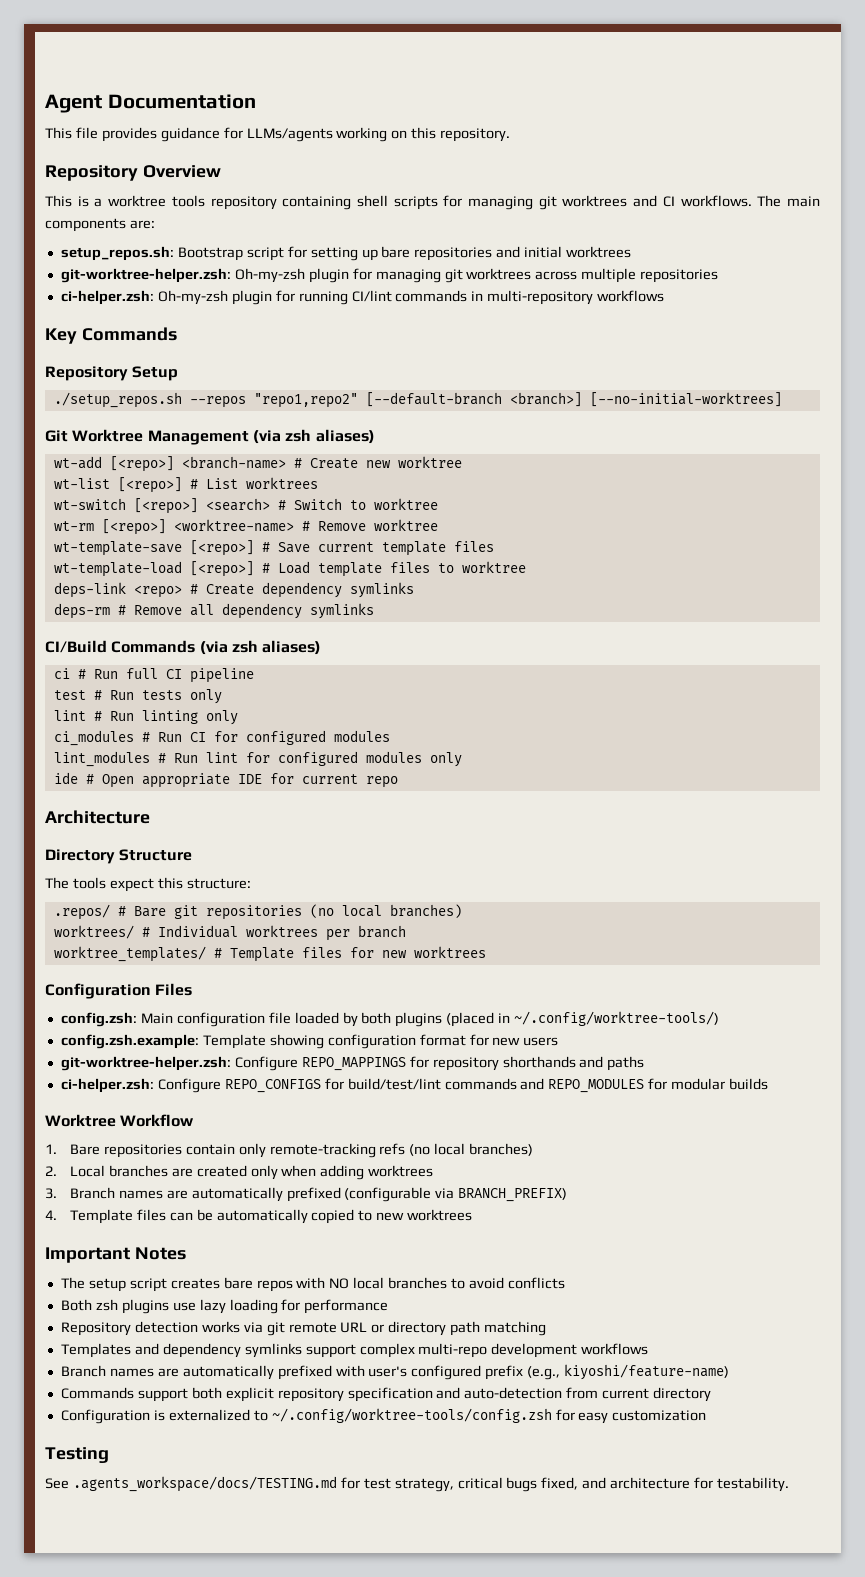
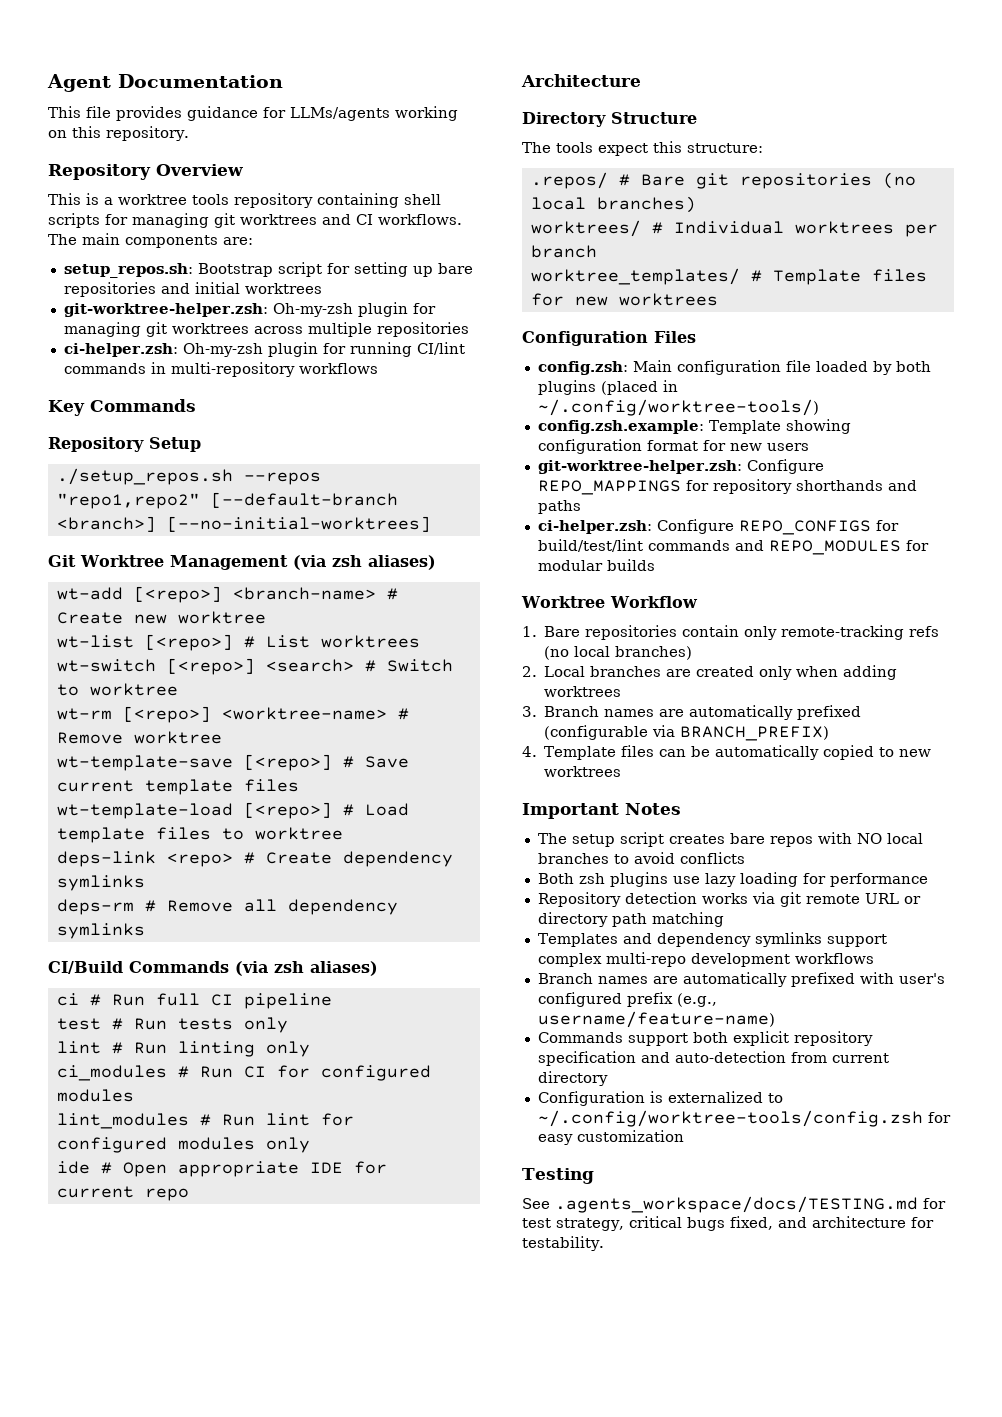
- Branch names are automatically prefixed with user's configured prefix (e.g., kiyoshi/feature-name)
+ Branch names are automatically prefixed with user's configured prefix (e.g., username/feature-name)

